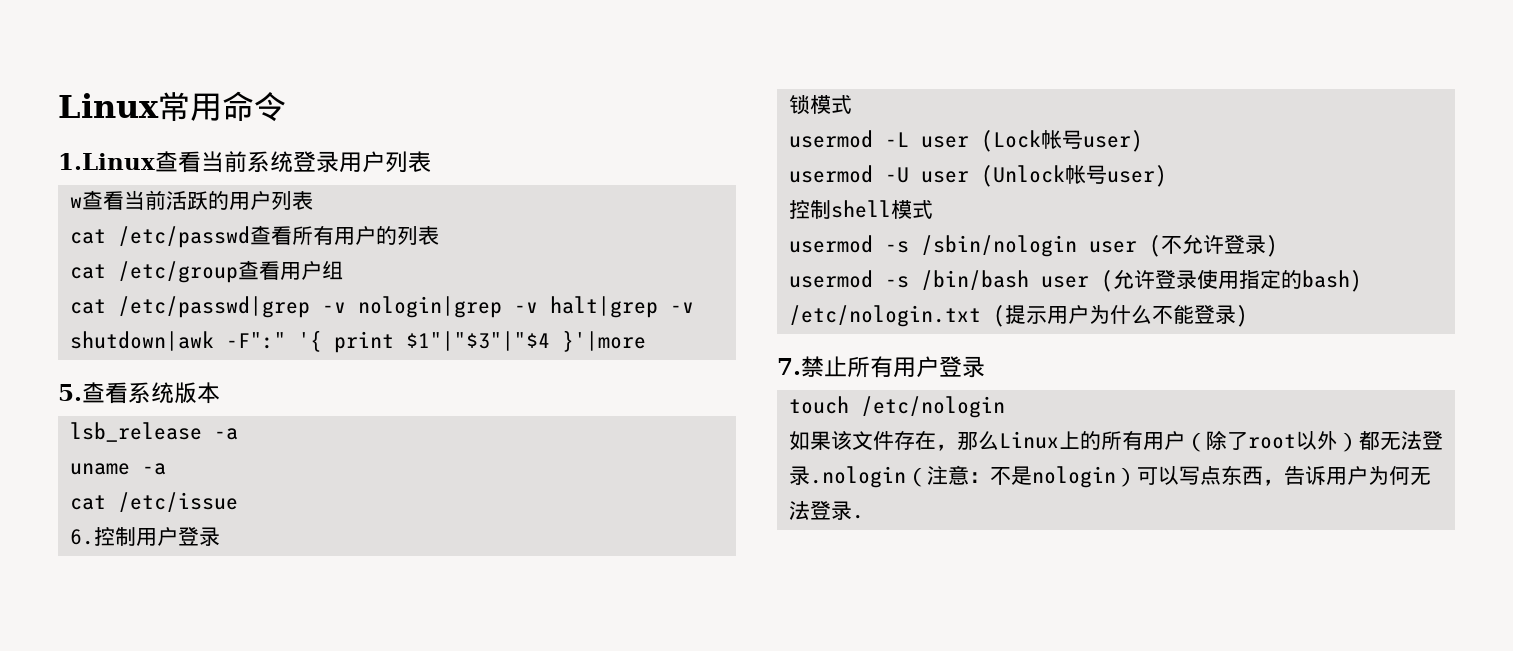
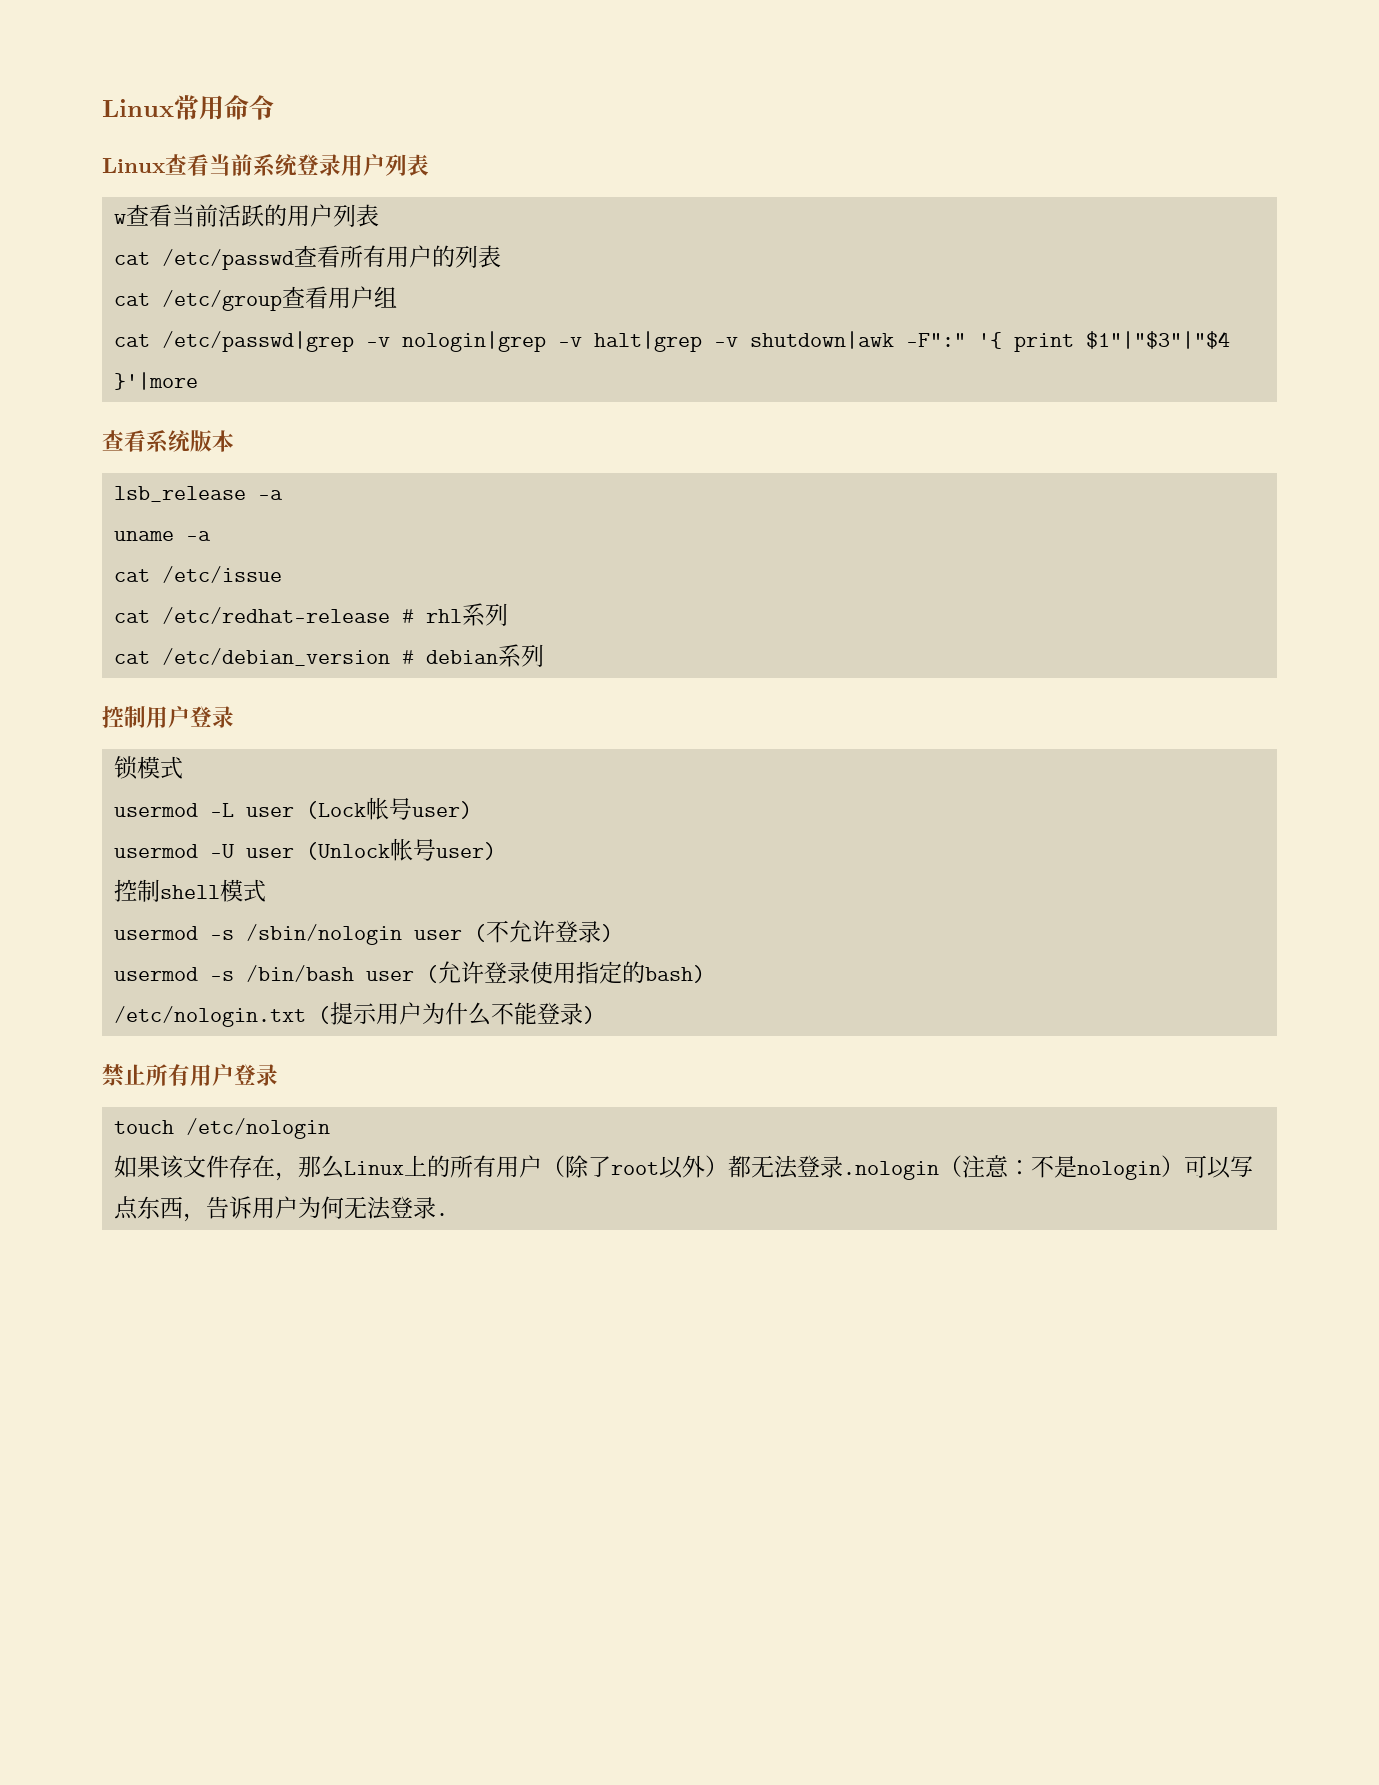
- 1.Linux查看当前系统登录用户列表
+ Linux查看当前系统登录用户列表
- 5.查看系统版本
+ 查看系统版本
- 6.控制用户登录
+ cat /etc/redhat-release # rhl系列
+ cat /etc/debian_version # debian系列
+ 控制用户登录
- 7.禁止所有用户登录
+ 禁止所有用户登录

